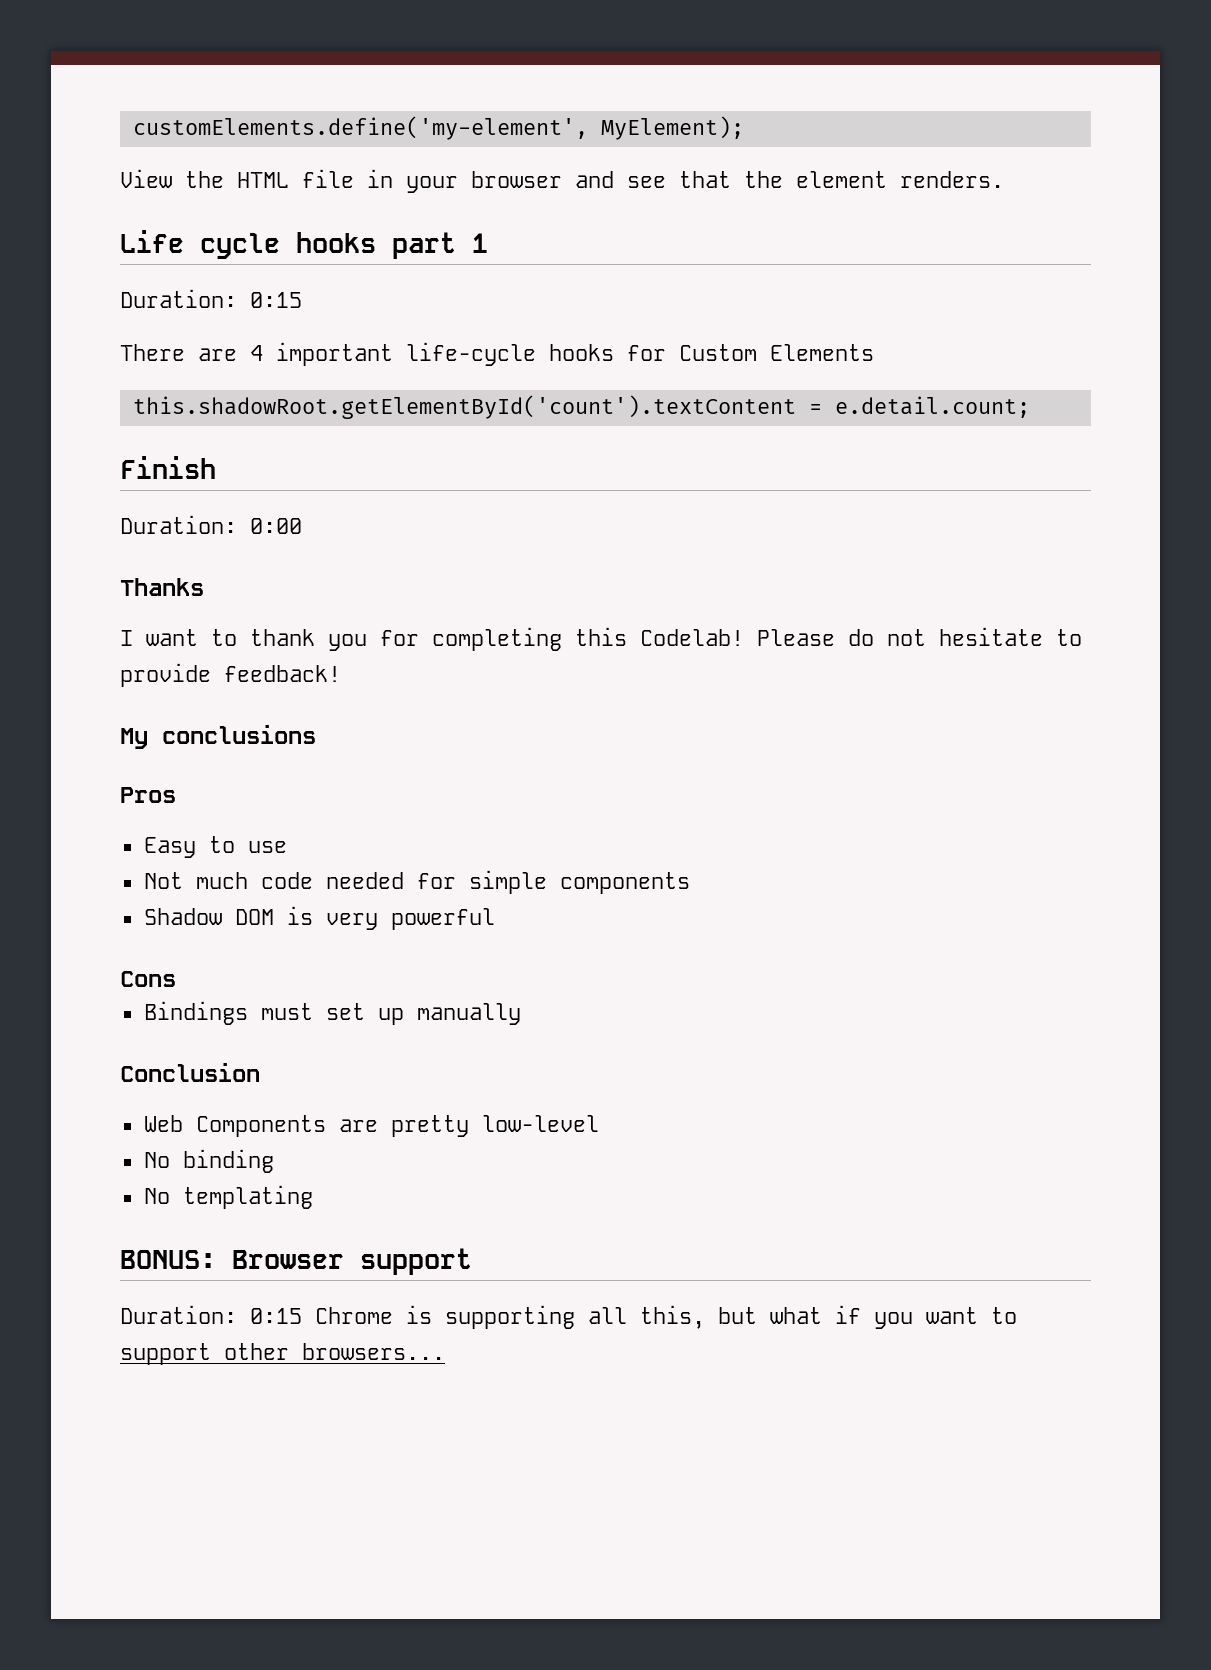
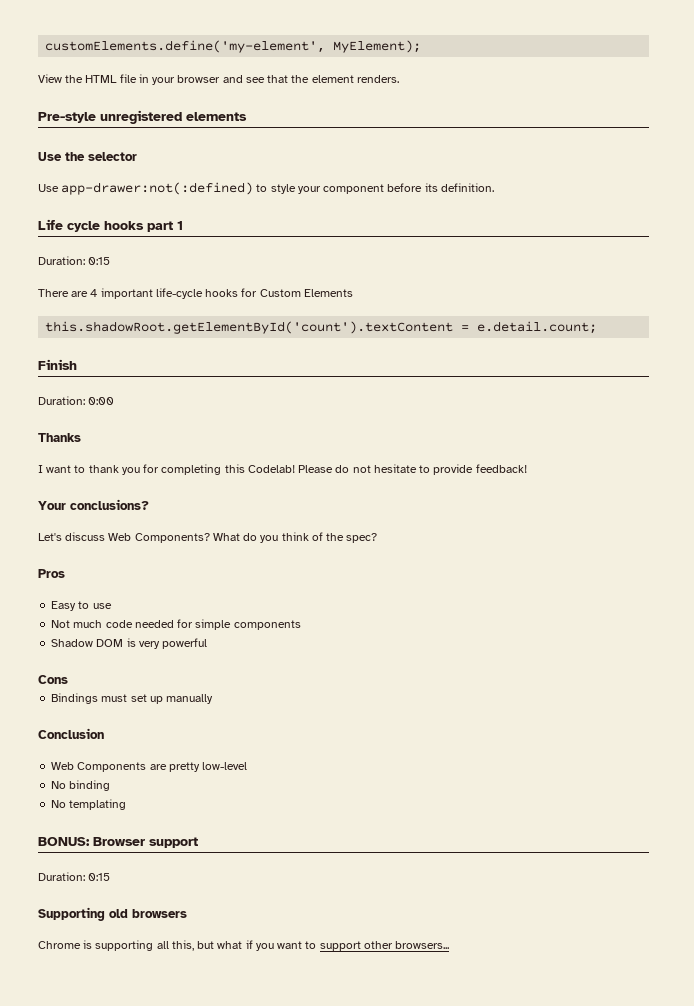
+ Pre-style unregistered elements
+ Use the selector
+ Use app-drawer:not(:defined) to style your component before its definition.
- My conclusions
+ Your conclusions?
+ Let's discuss Web Components? What do you think of the spec?
  BONUS: Browser support
- Duration: 0:15 Chrome is supporting all this, but what if you want to support other browsers...
+ Duration: 0:15
+ Supporting old browsers
+ Chrome is supporting all this, but what if you want to support other browsers...

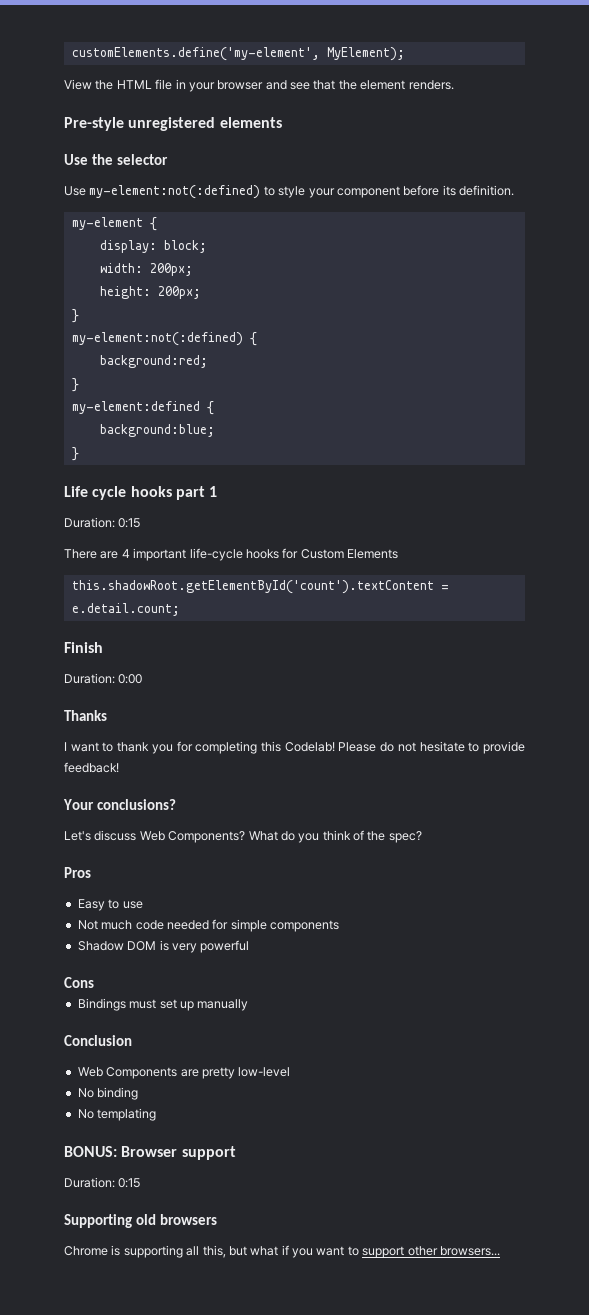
- Use app-drawer:not(:defined) to style your component before its definition.
+ Use my-element:not(:defined) to style your component before its definition.
+ my-element {
+ display: block;
+ width: 200px;
+ height: 200px;
+ }
+ my-element:not(:defined) {
+ background:red;
+ }
+ my-element:defined {
+ background:blue;
+ }

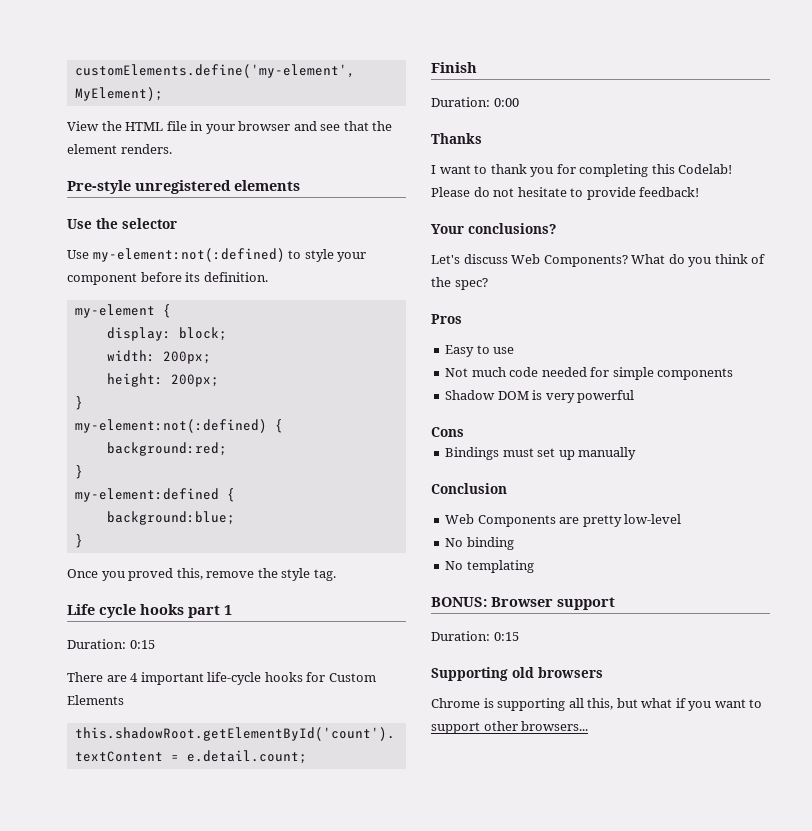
+ Once you proved this, remove the style tag.

